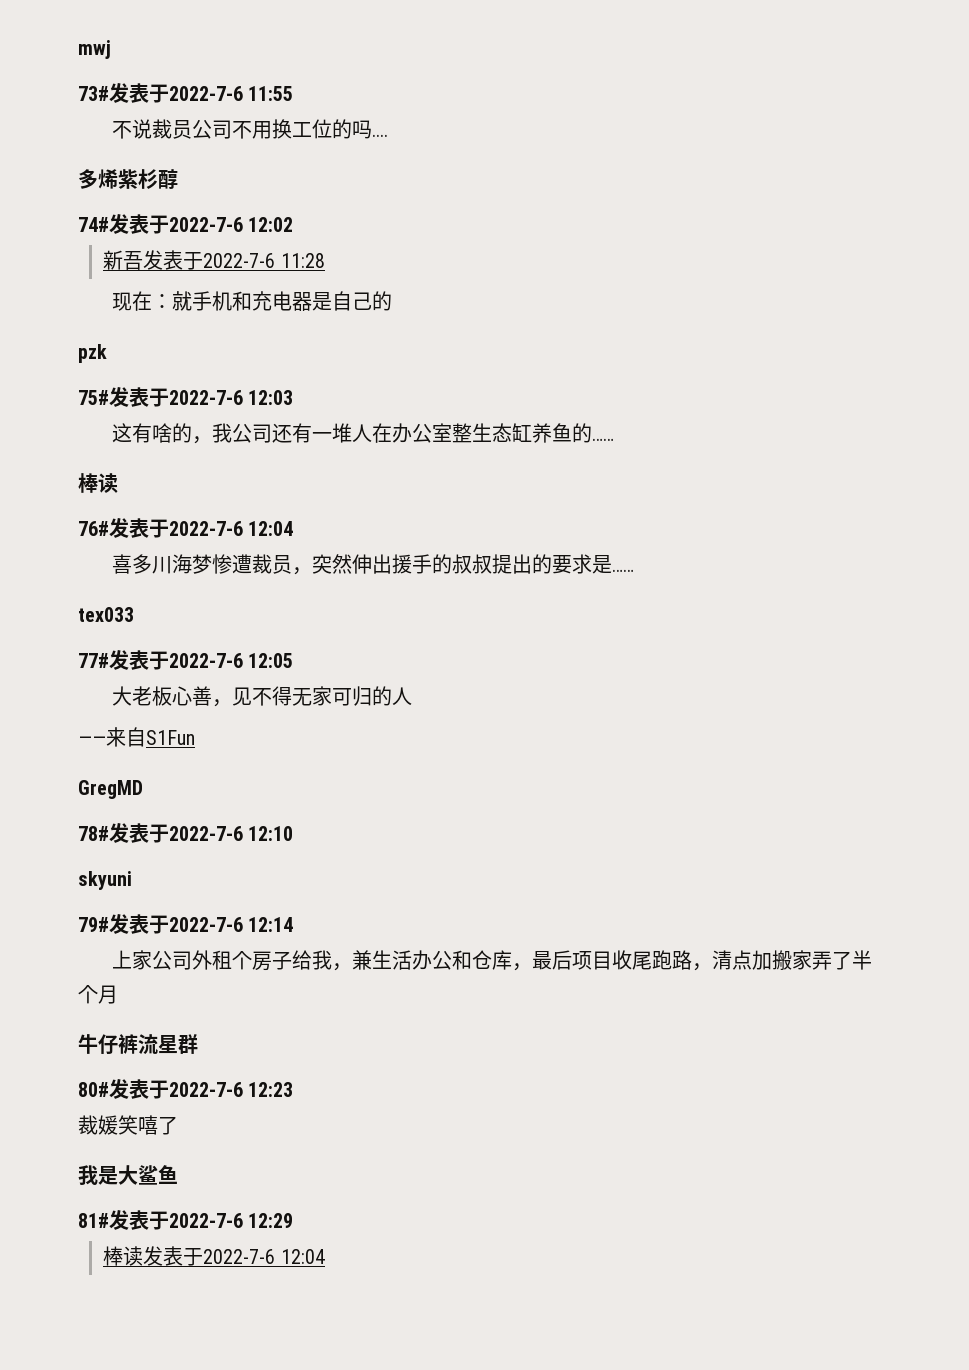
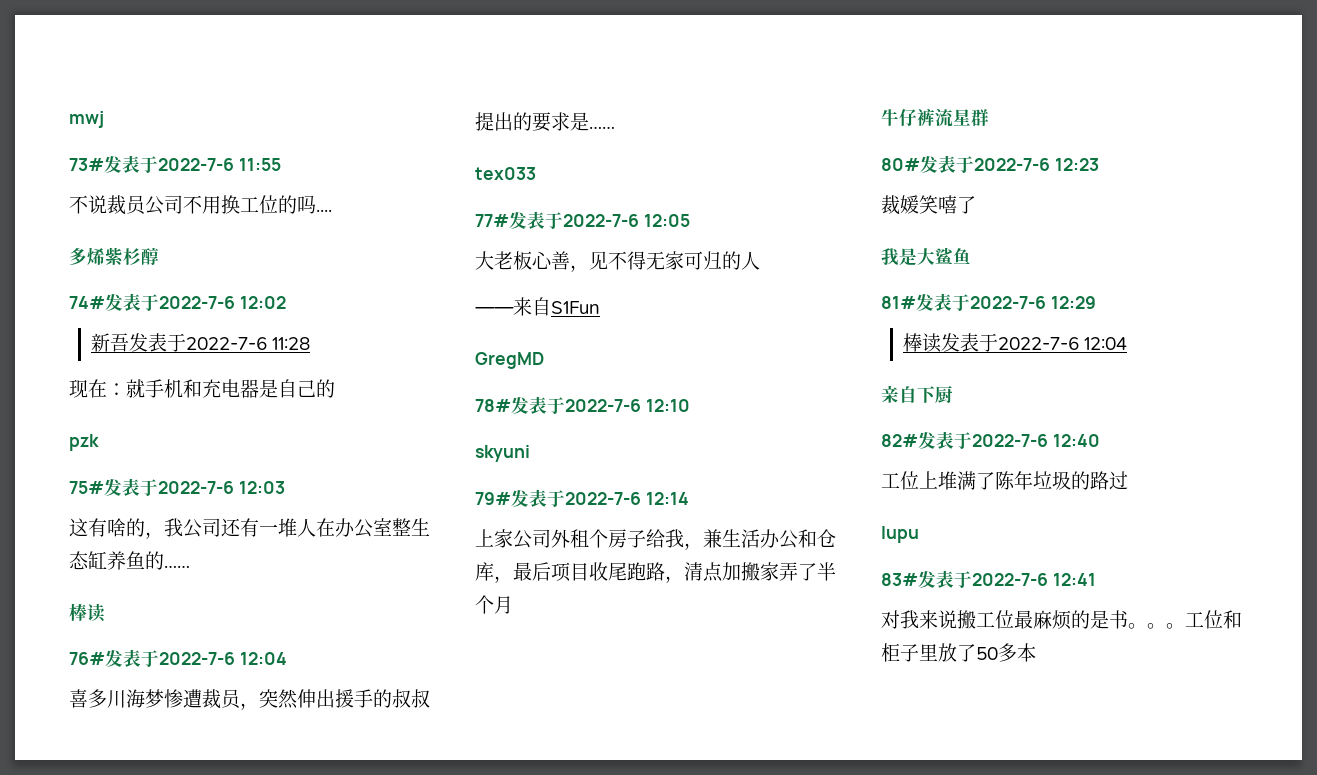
+ 亲自下厨
+ 82#发表于2022-7-6 12:40
+ 工位上堆满了陈年垃圾的路过
+ lupu
+ 83#发表于2022-7-6 12:41
+ 对我来说搬工位最麻烦的是书。。。工位和柜子里放了50多本

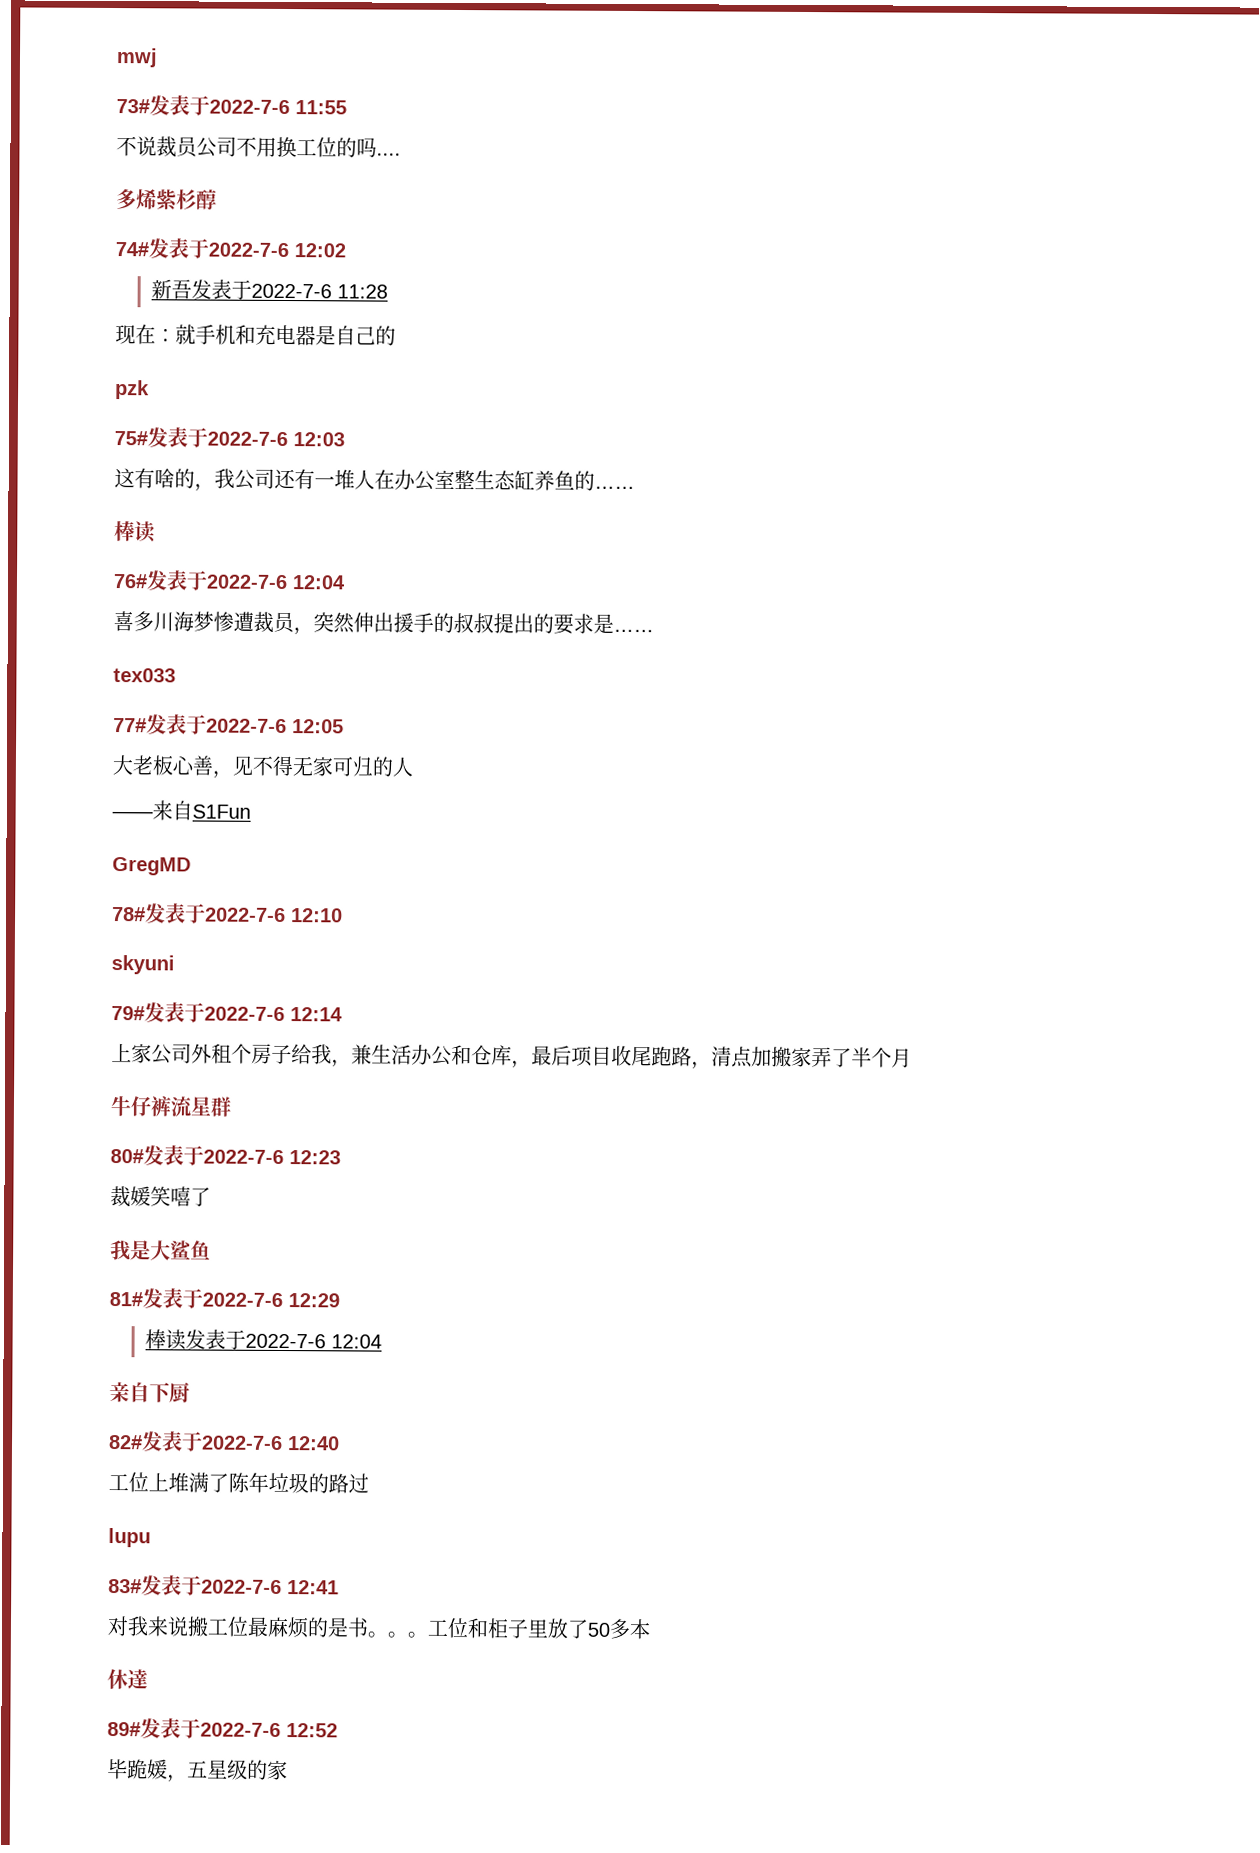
+ 休達
+ 89#发表于2022-7-6 12:52
+ 毕跪媛，五星级的家

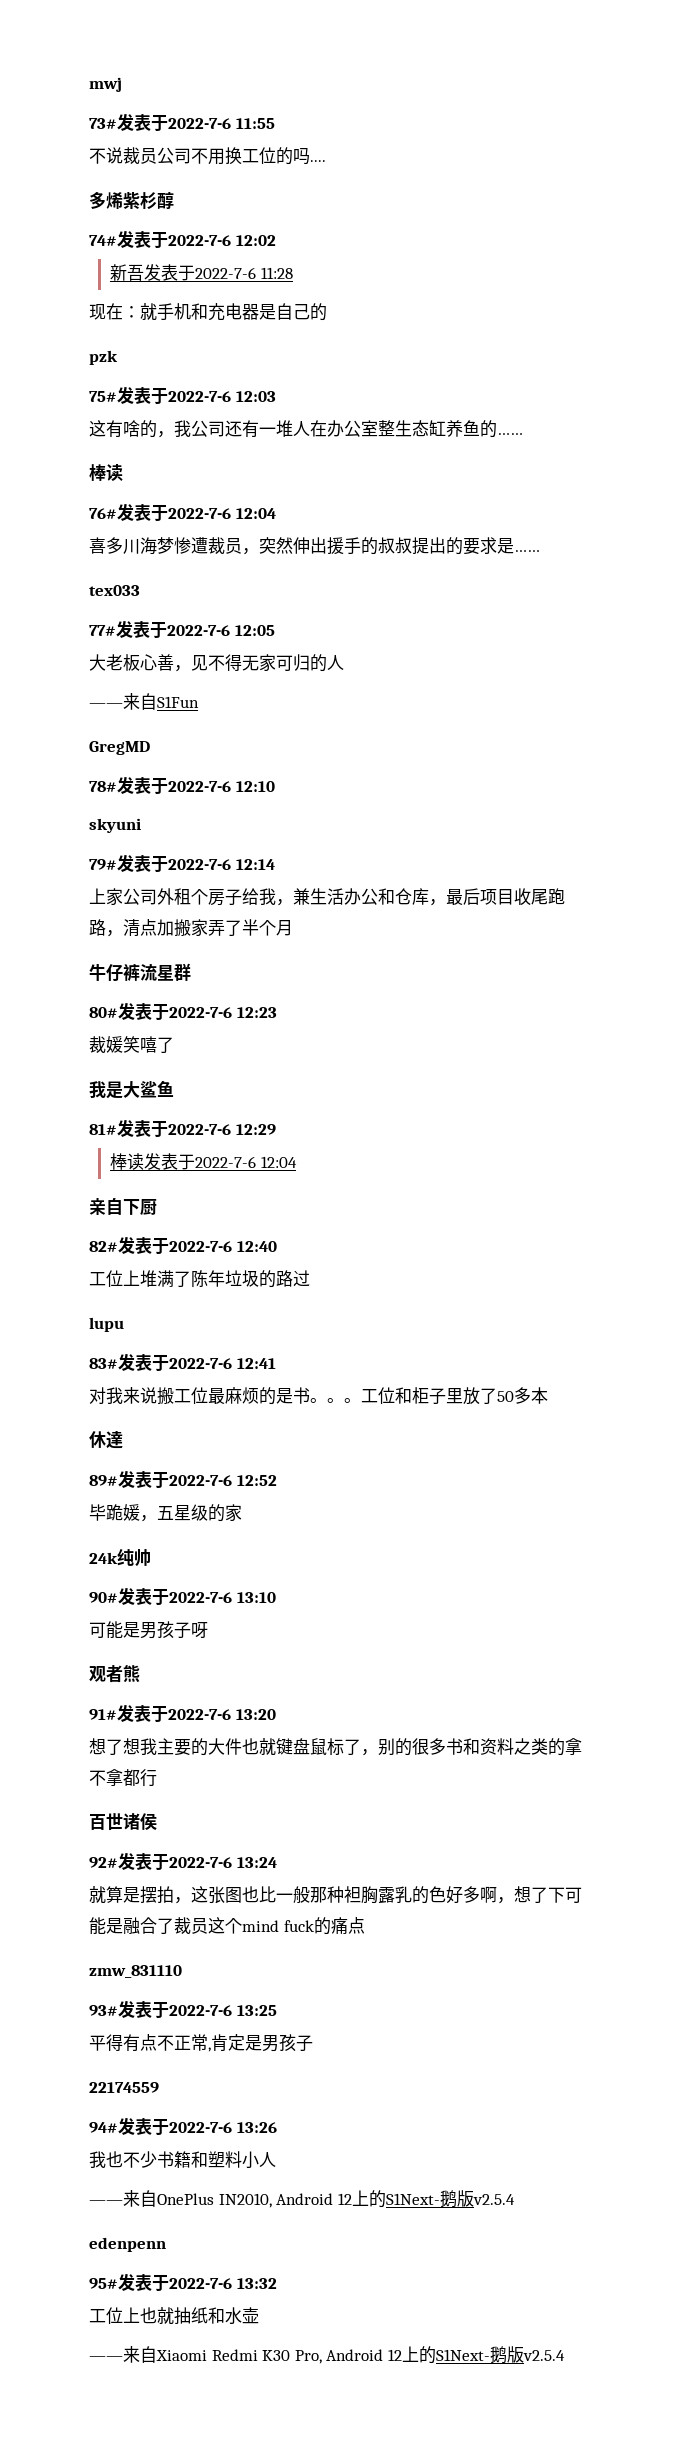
+ 24k纯帅
+ 90#发表于2022-7-6 13:10
+ 可能是男孩子呀
+ 观者熊
+ 91#发表于2022-7-6 13:20
+ 想了想我主要的大件也就键盘鼠标了，别的很多书和资料之类的拿不拿都行
+ 百世诸侯
+ 92#发表于2022-7-6 13:24
+ 就算是摆拍，这张图也比一般那种袒胸露乳的色好多啊，想了下可能是融合了裁员这个mind fuck的痛点
+ zmw_831110
+ 93#发表于2022-7-6 13:25
+ 平得有点不正常,肯定是男孩子
+ 22174559
+ 94#发表于2022-7-6 13:26
+ 我也不少书籍和塑料小人
+ ——来自OnePlus IN2010, Android 12上的S1Next-鹅版v2.5.4
+ edenpenn
+ 95#发表于2022-7-6 13:32
+ 工位上也就抽纸和水壶
+ ——来自Xiaomi Redmi K30 Pro, Android 12上的S1Next-鹅版v2.5.4

